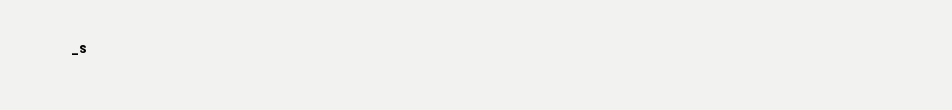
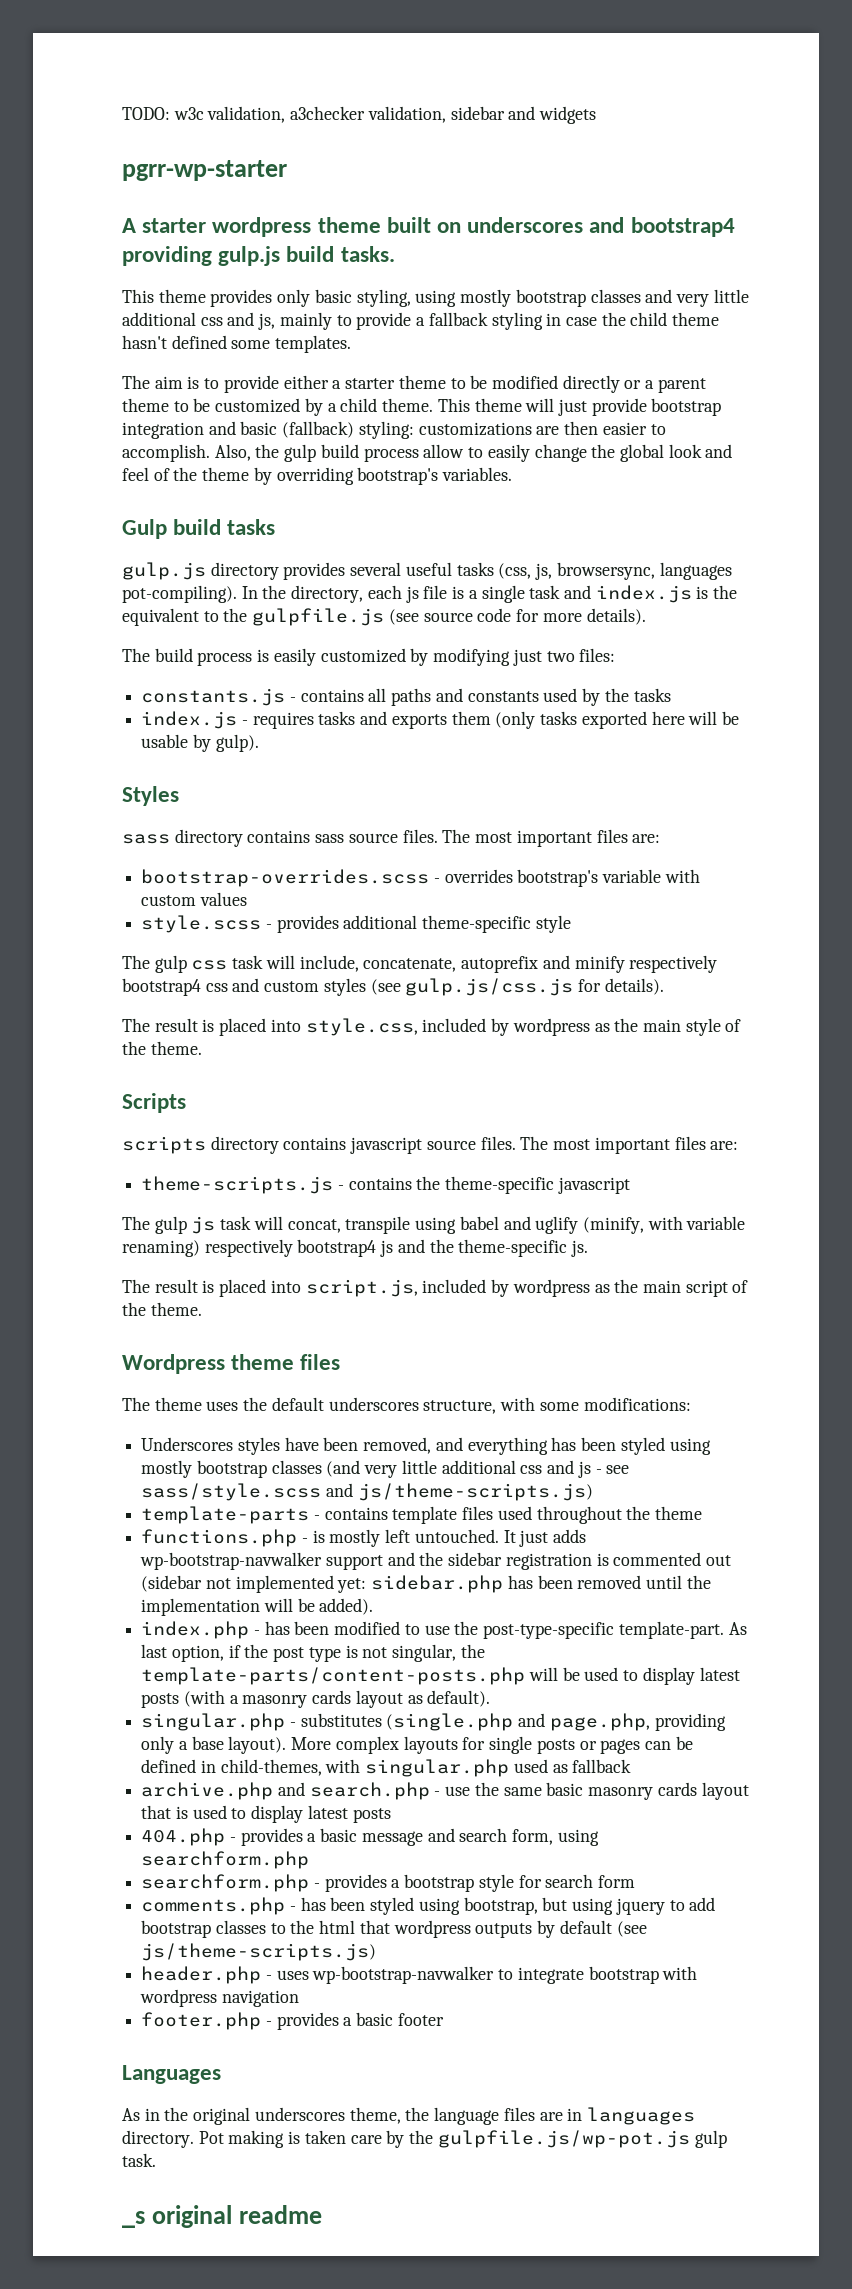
- _s
+ TODO: w3c validation, a3checker validation, sidebar and widgets
+ pgrr-wp-starter
+ A starter wordpress theme built on underscores and bootstrap4 providing gulp.js build tasks.
+ This theme provides only basic styling, using mostly bootstrap classes and very little additional css and js, mainly to provide a fallback styling in case the child theme hasn't defined some templates.
+ The aim is to provide either a starter theme to be modified directly or a parent theme to be customized by a child theme. This theme will just provide bootstrap integration and basic (fallback) styling: customizations are then easier to accomplish. Also, the gulp build process allow to easily change the global look and feel of the theme by overriding bootstrap's variables.
+ Gulp build tasks
+ gulp.js directory provides several useful tasks (css, js, browsersync, languages pot-compiling). In the directory, each js file is a single task and index.js is the equivalent to the gulpfile.js (see source code for more details).
+ The build process is easily customized by modifying just two files:
+ constants.js - contains all paths and constants used by the tasks
+ index.js - requires tasks and exports them (only tasks exported here will be usable by gulp).
+ Styles
+ sass directory contains sass source files. The most important files are:
+ bootstrap-overrides.scss - overrides bootstrap's variable with custom values
+ style.scss - provides additional theme-specific style
+ The gulp css task will include, concatenate, autoprefix and minify respectively bootstrap4 css and custom styles (see gulp.js/css.js for details).
+ The result is placed into style.css, included by wordpress as the main style of the theme.
+ Scripts
+ scripts directory contains javascript source files. The most important files are:
+ theme-scripts.js - contains the theme-specific javascript
+ The gulp js task will concat, transpile using babel and uglify (minify, with variable renaming) respectively bootstrap4 js and the theme-specific js.
+ The result is placed into script.js, included by wordpress as the main script of the theme.
+ Wordpress theme files
+ The theme uses the default underscores structure, with some modifications:
+ Underscores styles have been removed, and everything has been styled using mostly bootstrap classes (and very little additional css and js - see sass/style.scss and js/theme-scripts.js)
+ template-parts - contains template files used throughout the theme
+ functions.php - is mostly left untouched. It just adds wp-bootstrap-navwalker support and the sidebar registration is commented out (sidebar not implemented yet: sidebar.php has been removed until the implementation will be added).
+ index.php - has been modified to use the post-type-specific template-part. As last option, if the post type is not singular, the template-parts/content-posts.php will be used to display latest posts (with a masonry cards layout as default).
+ singular.php - substitutes (single.php and page.php, providing only a base layout). More complex layouts for single posts or pages can be defined in child-themes, with singular.php used as fallback
+ archive.php and search.php - use the same basic masonry cards layout that is used to display latest posts
+ 404.php - provides a basic message and search form, using searchform.php
+ searchform.php - provides a bootstrap style for search form
+ comments.php - has been styled using bootstrap, but using jquery to add bootstrap classes to the html that wordpress outputs by default (see js/theme-scripts.js)
+ header.php - uses wp-bootstrap-navwalker to integrate bootstrap with wordpress navigation
+ footer.php - provides a basic footer
+ Languages
+ As in the original underscores theme, the language files are in languages directory. Pot making is taken care by the gulpfile.js/wp-pot.js gulp task.
+ _s original readme

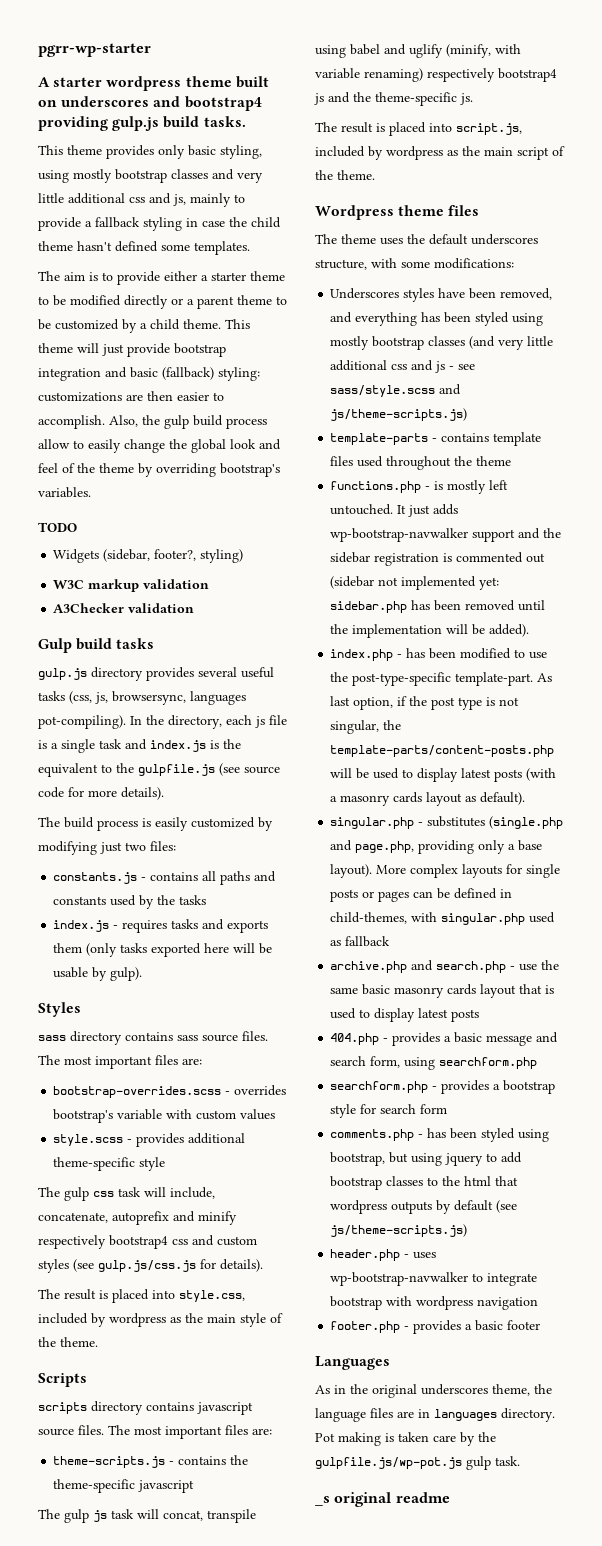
- TODO: w3c validation, a3checker validation, sidebar and widgets
+ TODO
+ Widgets (sidebar, footer?, styling)
+ W3C markup validation
+ A3Checker validation

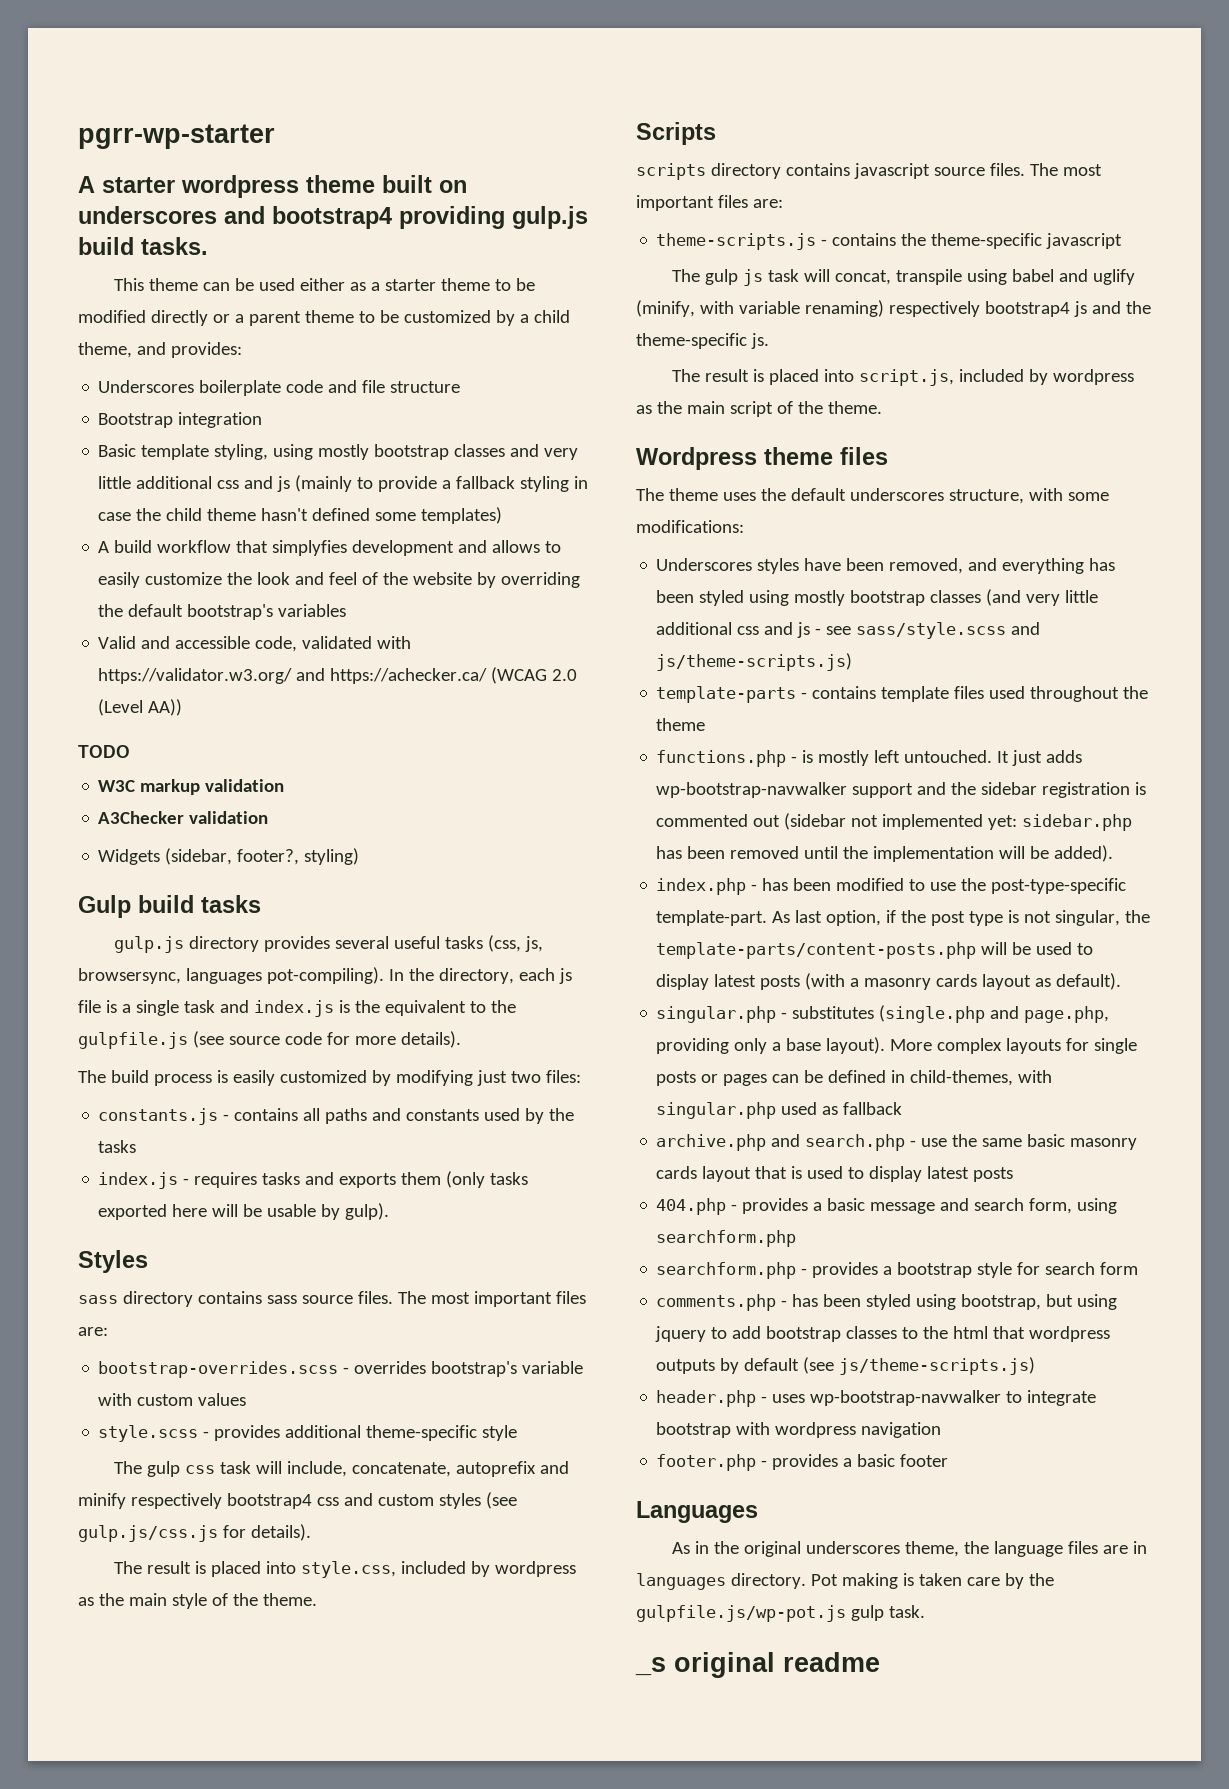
- This theme provides only basic styling, using mostly bootstrap classes and very little additional css and js, mainly to provide a fallback styling in case the child theme hasn't defined some templates.
- The aim is to provide either a starter theme to be modified directly or a parent theme to be customized by a child theme. This theme will just provide bootstrap integration and basic (fallback) styling: customizations are then easier to accomplish. Also, the gulp build process allow to easily change the global look and feel of the theme by overriding bootstrap's variables.
+ This theme can be used either as a starter theme to be modified directly or a parent theme to be customized by a child theme, and provides:
+ Underscores boilerplate code and file structure
+ Bootstrap integration
+ Basic template styling, using mostly bootstrap classes and very little additional css and js (mainly to provide a fallback styling in case the child theme hasn't defined some templates)
+ A build workflow that simplyfies development and allows to easily customize the look and feel of the website by overriding the default bootstrap's variables
+ Valid and accessible code, validated with https://validator.w3.org/ and https://achecker.ca/ (WCAG 2.0 (Level AA))
  TODO
- Widgets (sidebar, footer?, styling)
+ Widgets (sidebar, footer?, styling)

